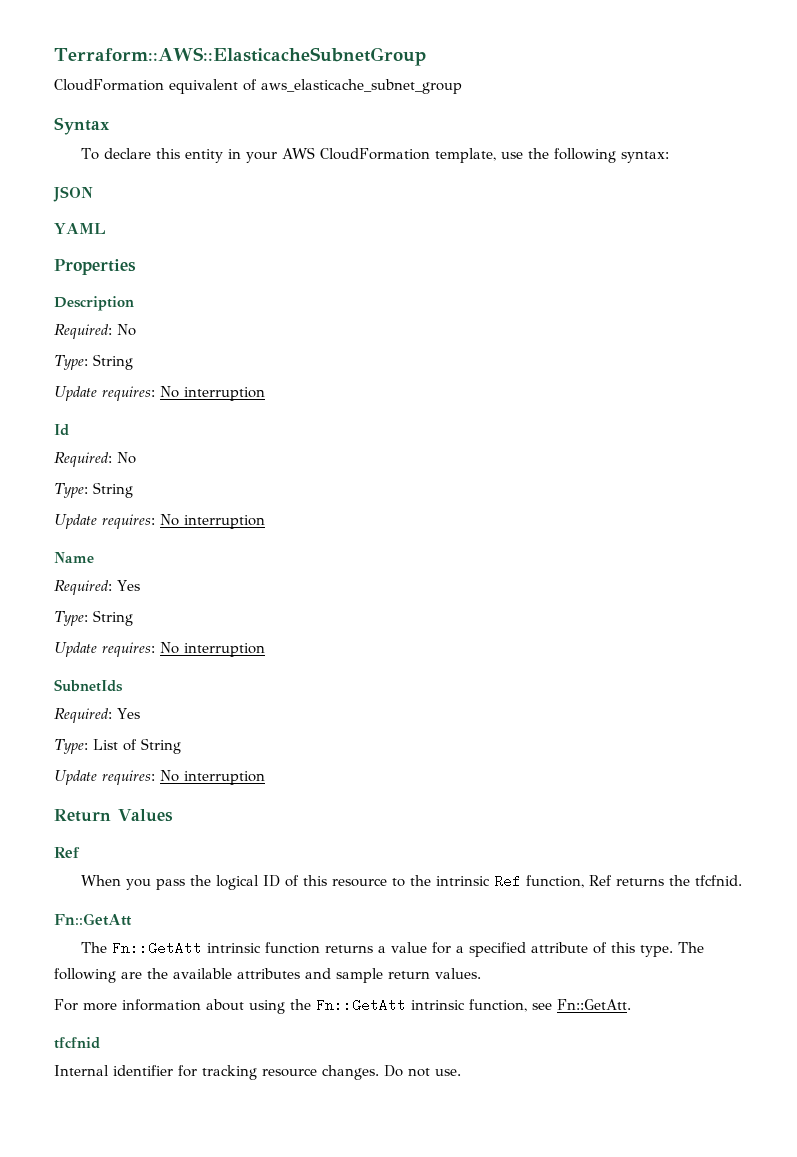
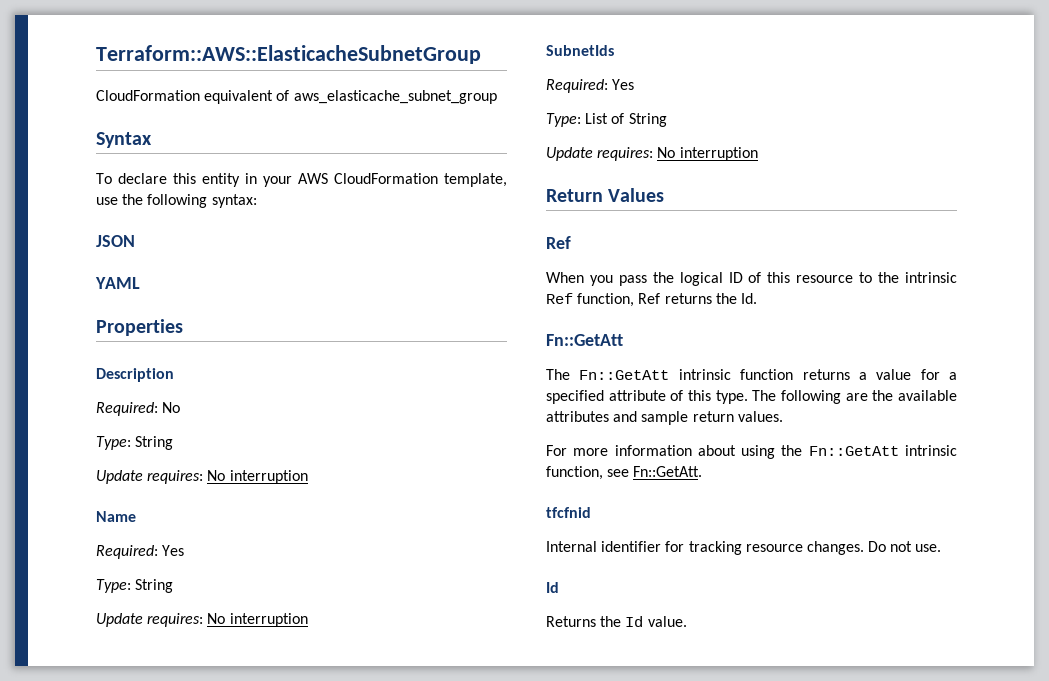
- Id
- Required: No
- Type: String
- Update requires: No interruption
- When you pass the logical ID of this resource to the intrinsic Ref function, Ref returns the tfcfnid.
+ When you pass the logical ID of this resource to the intrinsic Ref function, Ref returns the Id.
  Do not use.
+ Id
+ Returns the Id value.

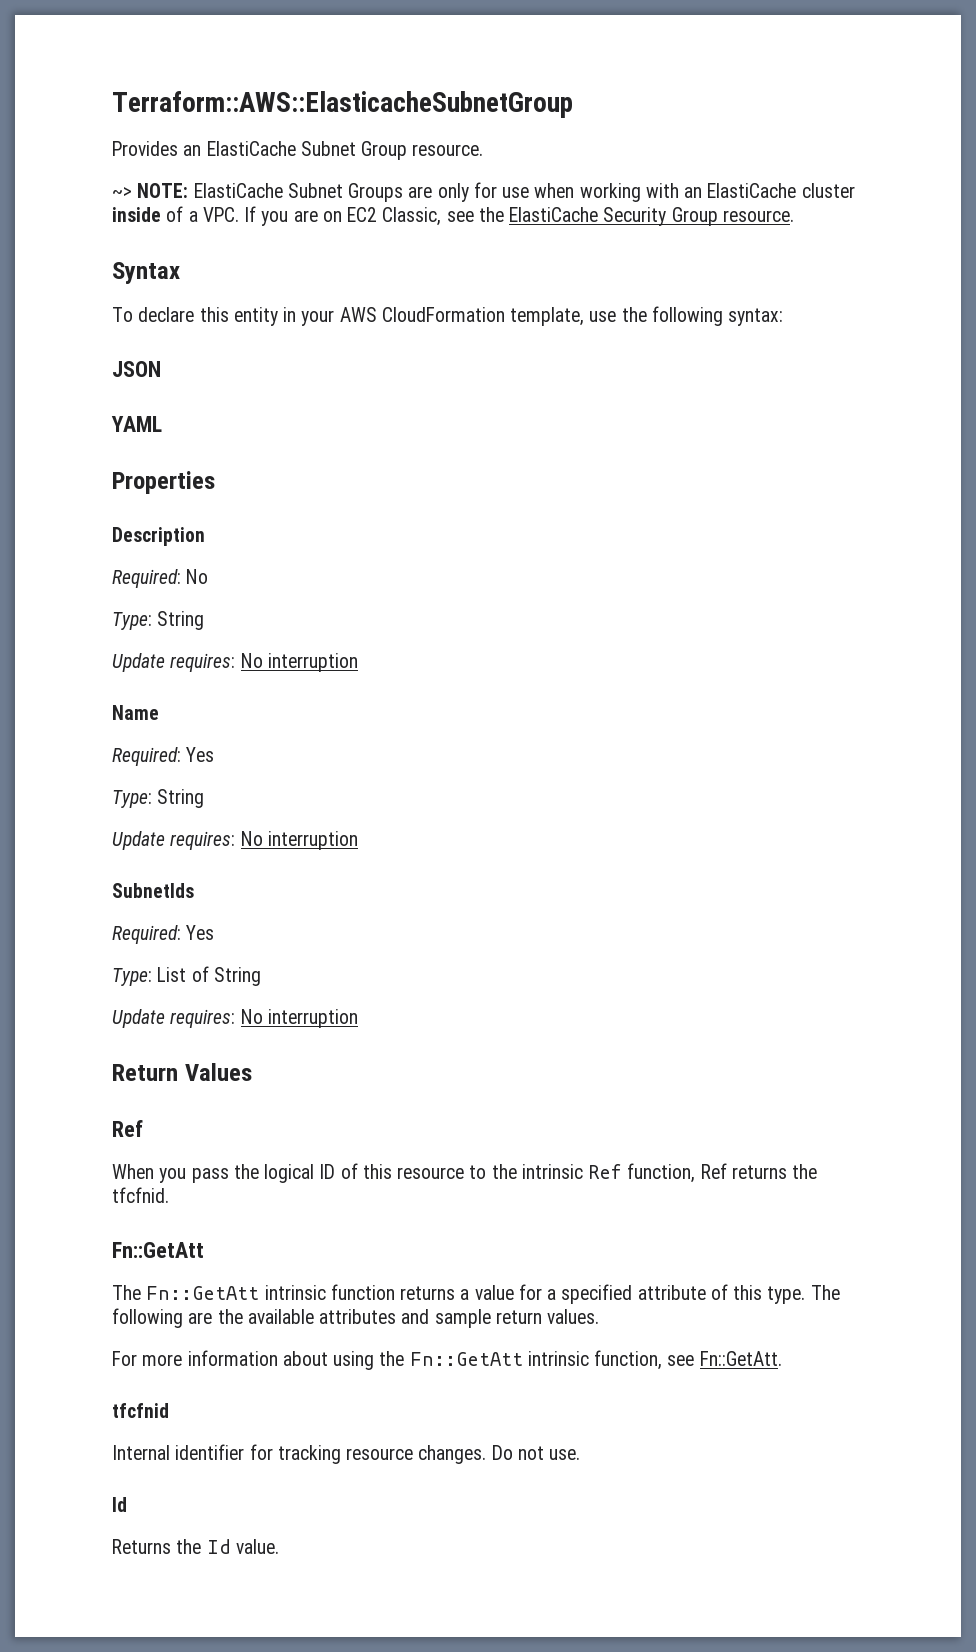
- CloudFormation equivalent of aws_elasticache_subnet_group
+ Provides an ElastiCache Subnet Group resource.
+ ~> NOTE: ElastiCache Subnet Groups are only for use when working with an ElastiCache cluster inside of a VPC. If you are on EC2 Classic, see the ElastiCache Security Group resource.
- When you pass the logical ID of this resource to the intrinsic Ref function, Ref returns the Id.
+ When you pass the logical ID of this resource to the intrinsic Ref function, Ref returns the tfcfnid.

